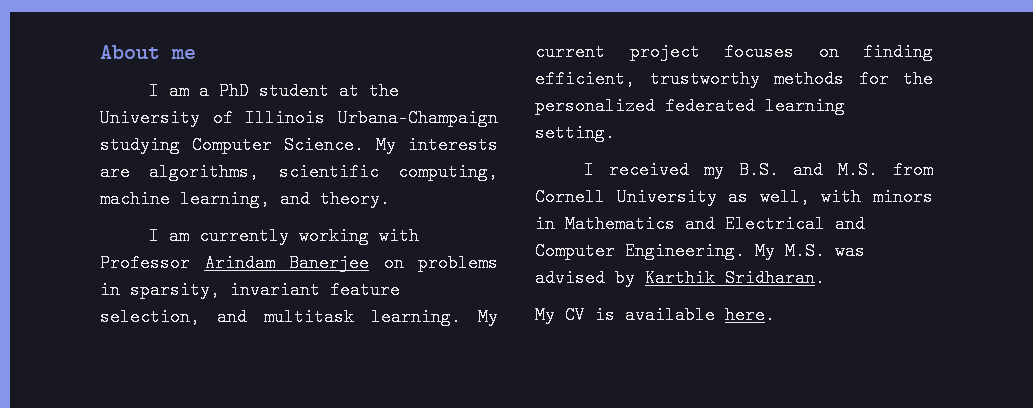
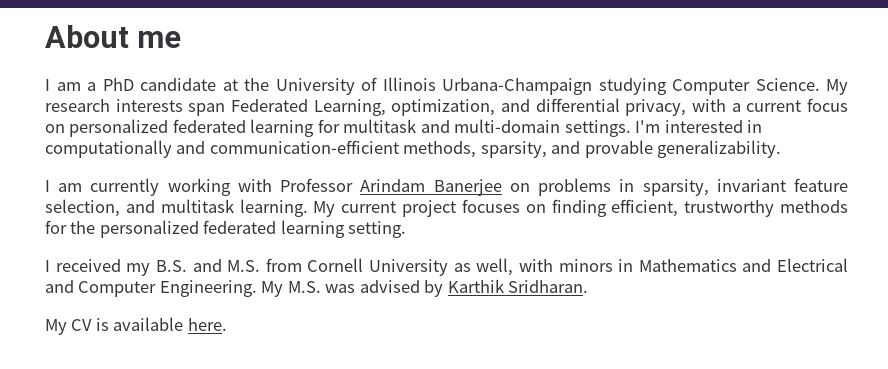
- I am a PhD student at the University of Illinois Urbana-Champaign studying Computer Science.
+ I am a PhD candidate at the University of Illinois Urbana-Champaign studying Computer Science.
- My interests are algorithms, scientific computing, machine learning, and theory.
+ My research interests span Federated Learning, optimization, and differential privacy, with a current focus on personalized federated learning for multitask and multi-domain settings. I'm interested in computationally and communication-efficient methods, sparsity, and provable generalizability.

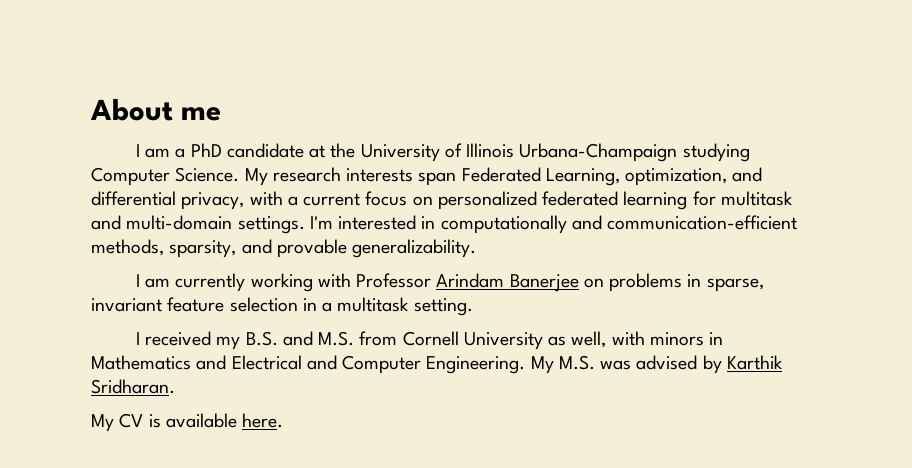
- I am currently working with Professor Arindam Banerjee on problems in sparsity, invariant feature selection, and multitask learning. My current project focuses on finding efficient, trustworthy methods for the personalized federated learning setting.
+ I am currently working with Professor Arindam Banerjee on problems in sparse, invariant feature selection in a multitask setting.

